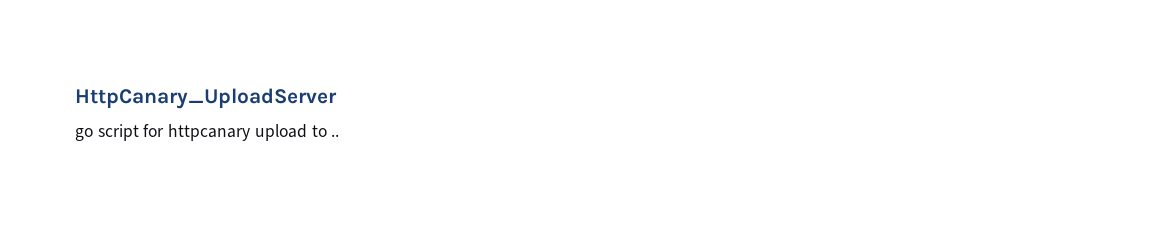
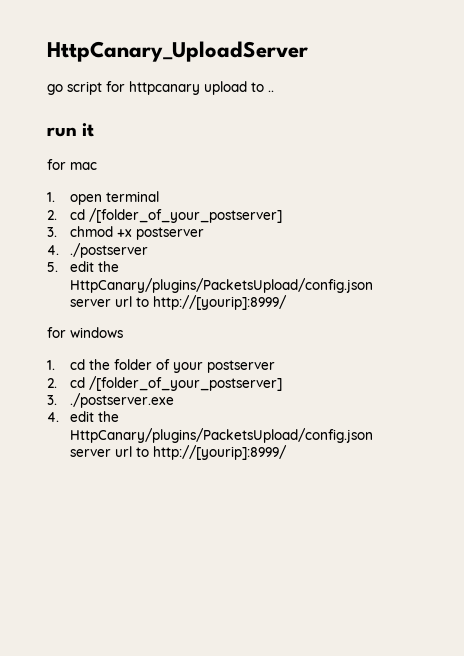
+ run it
+ for mac
+ 1. open terminal
+ 2. cd /[folder_of_your_postserver]
+ 3. chmod +x postserver
+ 4. ./postserver
+ 5. edit the HttpCanary/plugins/PacketsUpload/config.json server url to http://[yourip]:8999/
+ for windows
+ 1. cd the folder of your postserver
+ 2. cd /[folder_of_your_postserver]
+ 3. ./postserver.exe
+ 4. edit the HttpCanary/plugins/PacketsUpload/config.json server url to http://[yourip]:8999/

